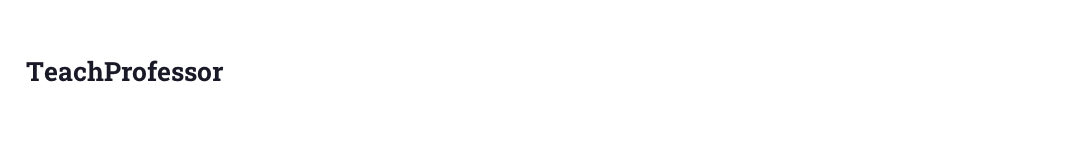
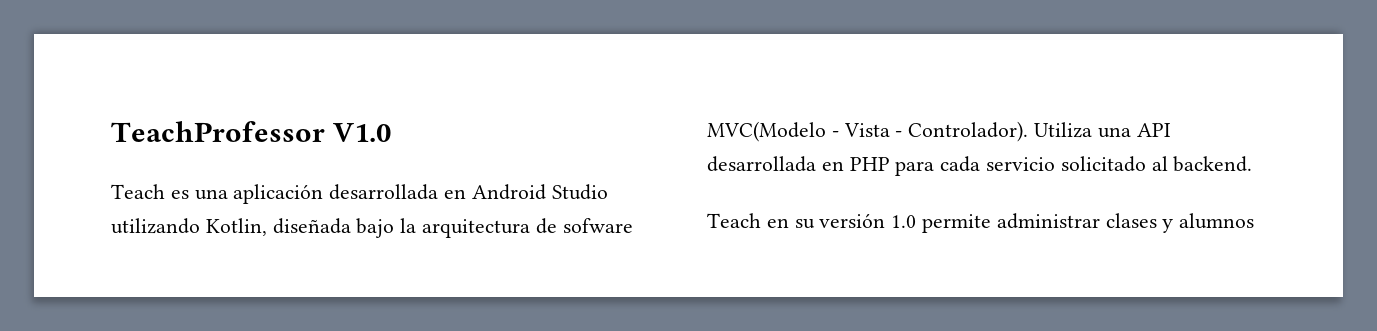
- TeachProfessor
+ TeachProfessor V1.0
+ Teach es una aplicación desarrollada en Android Studio utilizando Kotlin, diseñada bajo la arquitectura de sofware MVC(Modelo - Vista - Controlador). Utiliza una API desarrollada en PHP para cada servicio solicitado al backend.
+ Teach en su versión 1.0 permite administrar clases y alumnos

